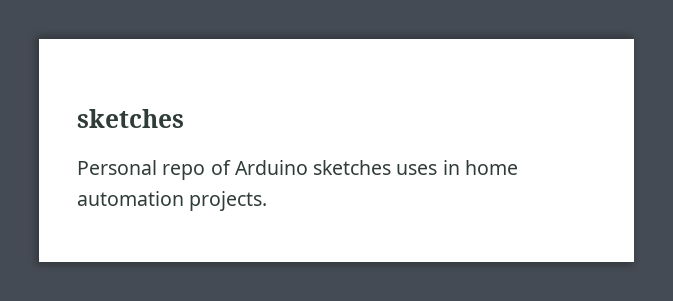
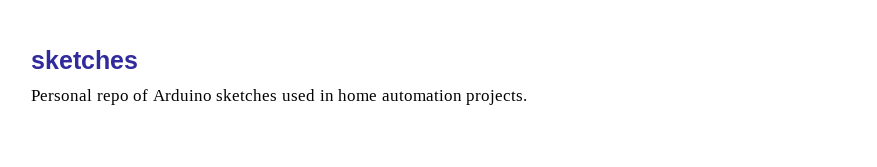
- Personal repo of Arduino sketches uses in home automation projects.
+ Personal repo of Arduino sketches used in home automation projects.

